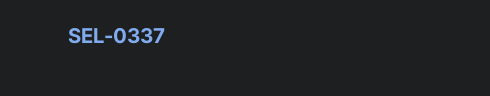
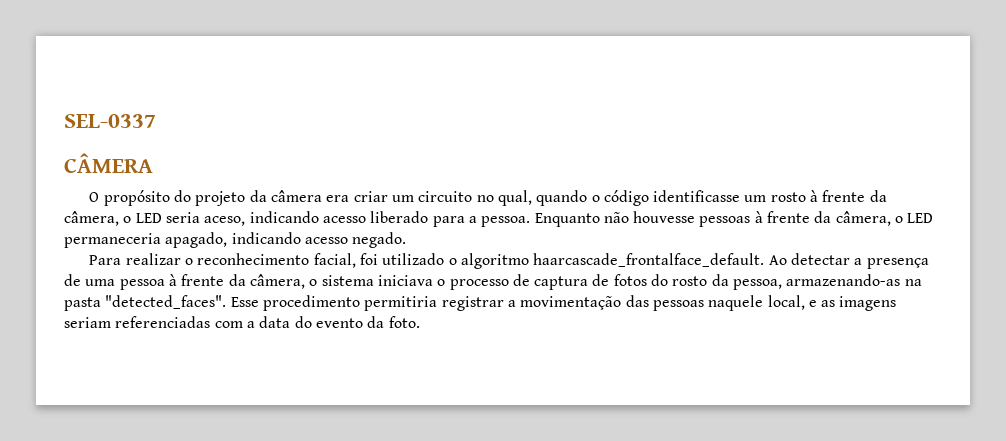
+ CÂMERA
+ O propósito do projeto da câmera era criar um circuito no qual, quando o código identificasse um rosto à frente da câmera, o LED seria aceso, indicando acesso liberado para a pessoa. Enquanto não houvesse pessoas à frente da câmera, o LED permaneceria apagado, indicando acesso negado.
+ Para realizar o reconhecimento facial, foi utilizado o algoritmo haarcascade_frontalface_default. Ao detectar a presença de uma pessoa à frente da câmera, o sistema iniciava o processo de captura de fotos do rosto da pessoa, armazenando-as na pasta "detected_faces". Esse procedimento permitiria registrar a movimentação das pessoas naquele local, e as imagens seriam referenciadas com a data do evento da foto.

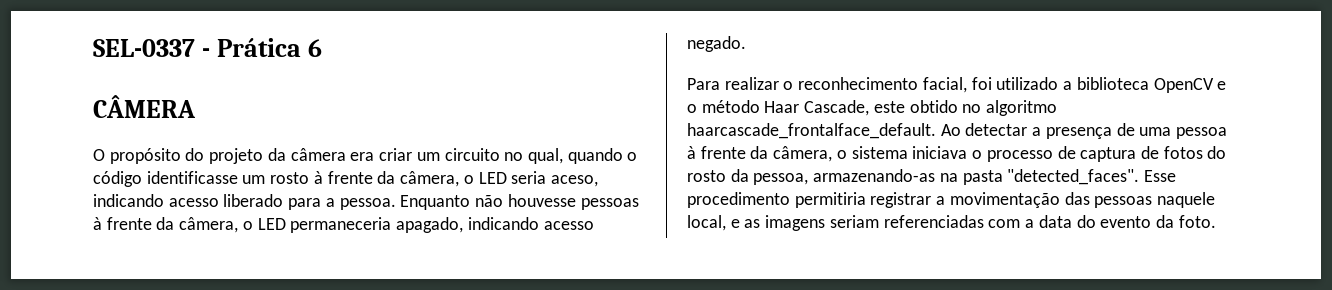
- SEL-0337
+ SEL-0337 - Prática 6
- Para realizar o reconhecimento facial, foi utilizado o algoritmo haarcascade_frontalface_default.
+ Para realizar o reconhecimento facial, foi utilizado a biblioteca OpenCV e o método Haar Cascade, este obtido no algoritmo haarcascade_frontalface_default.

